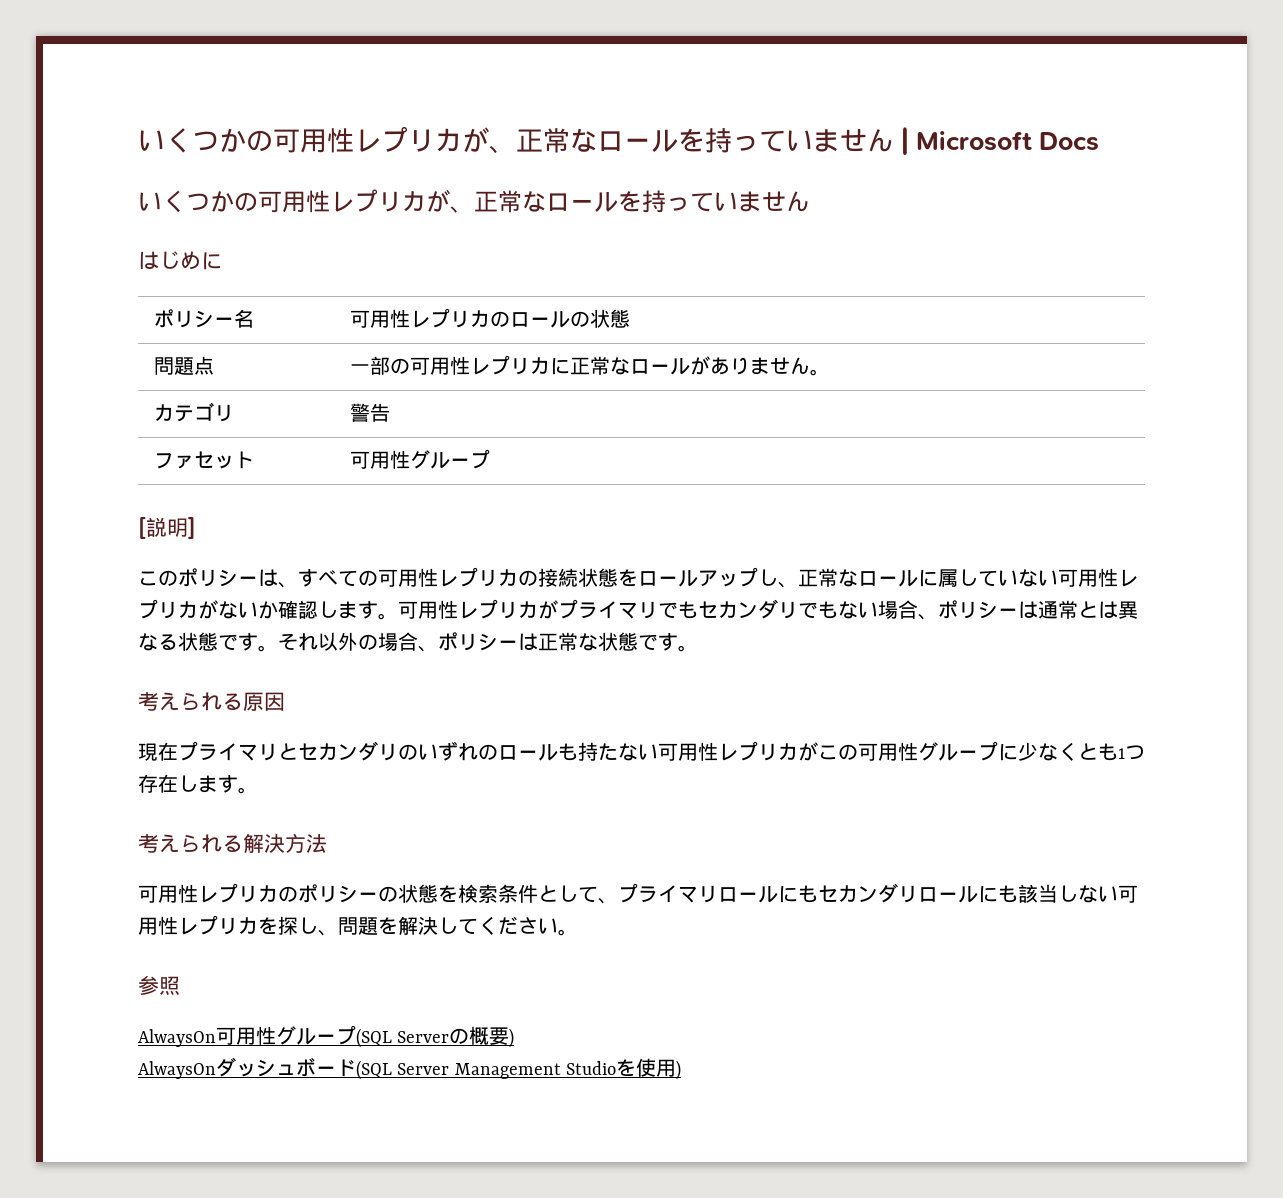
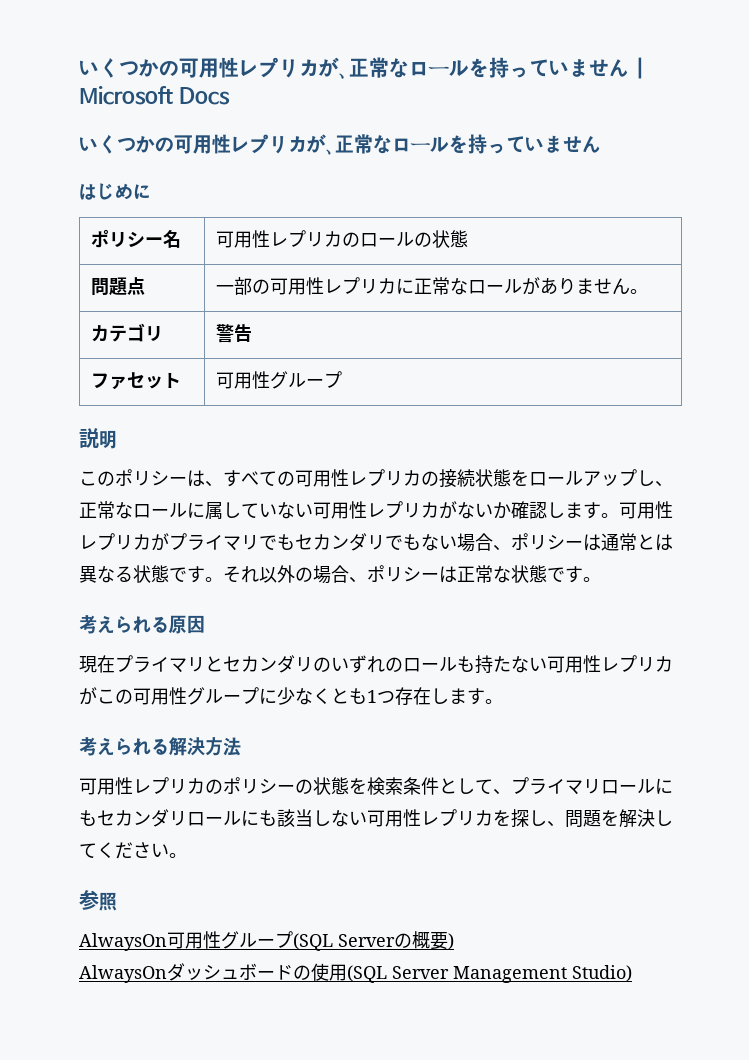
- [説明]
+ 説明
- AlwaysOnダッシュボード(SQL Server Management Studioを使用)
+ AlwaysOnダッシュボードの使用(SQL Server Management Studio)

